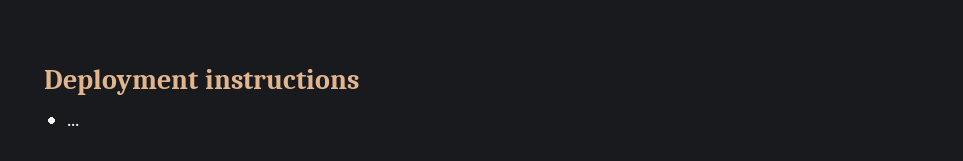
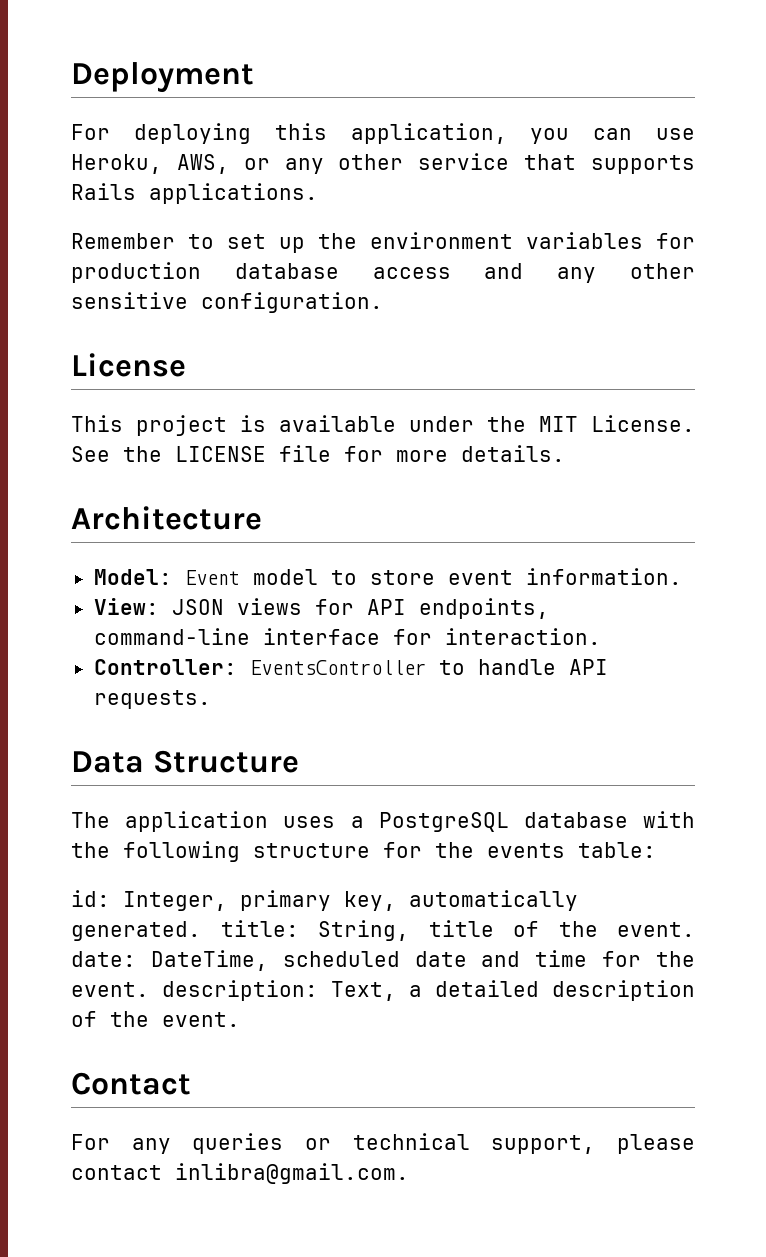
- Deployment instructions
- ...
+ Deployment
+ For deploying this application, you can use Heroku, AWS, or any other service that supports Rails applications.
+ Remember to set up the environment variables for production database access and any other sensitive configuration.
+ License
+ This project is available under the MIT License. See the LICENSE file for more details.
+ Architecture
+ Model: Event model to store event information.
+ View: JSON views for API endpoints, command-line interface for interaction.
+ Controller: EventsController to handle API requests.
+ Data Structure
+ The application uses a PostgreSQL database with the following structure for the events table:
+ id: Integer, primary key, automatically generated. title: String, title of the event. date: DateTime, scheduled date and time for the event. description: Text, a detailed description of the event.
+ Contact
+ For any queries or technical support, please contact inlibra@gmail.com.

